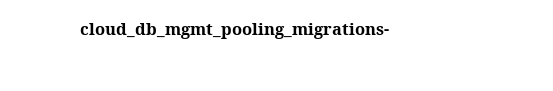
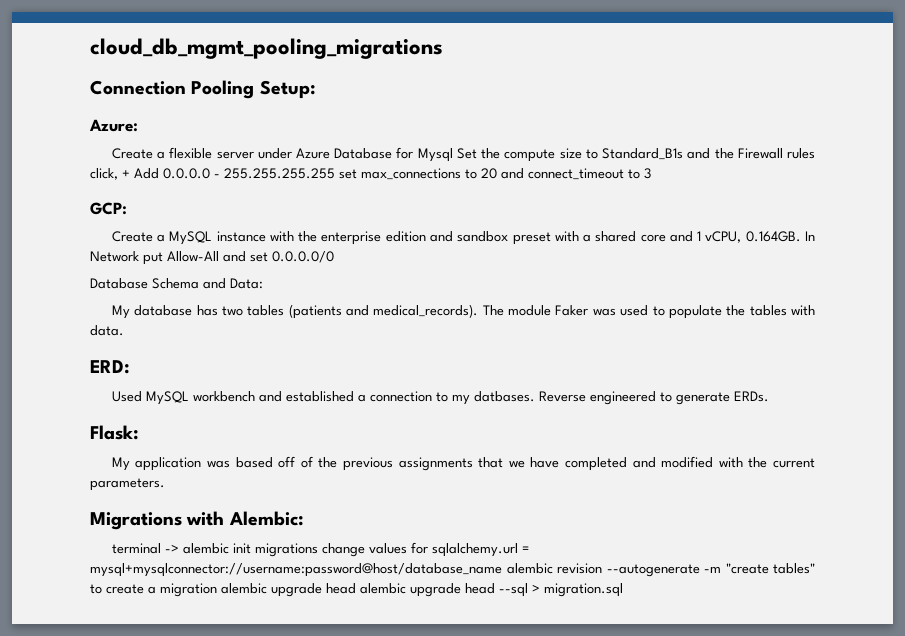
- cloud_db_mgmt_pooling_migrations-
+ cloud_db_mgmt_pooling_migrations
+ Connection Pooling Setup:
+ Azure:
+ Create a flexible server under Azure Database for Mysql Set the compute size to Standard_B1s and the Firewall rules click, + Add 0.0.0.0 - 255.255.255.255 set max_connections to 20 and connect_timeout to 3
+ GCP:
+ Create a MySQL instance with the enterprise edition and sandbox preset with a shared core and 1 vCPU, 0.164GB. In Network put Allow-All and set 0.0.0.0/0
+ Database Schema and Data:
+ My database has two tables (patients and medical_records). The module Faker was used to populate the tables with data.
+ ERD:
+ Used MySQL workbench and established a connection to my datbases. Reverse engineered to generate ERDs.
+ Flask:
+ My application was based off of the previous assignments that we have completed and modified with the current parameters.
+ Migrations with Alembic:
+ terminal -> alembic init migrations change values for sqlalchemy.url = mysql+mysqlconnector://username:password@host/database_name alembic revision --autogenerate -m "create tables" to create a migration alembic upgrade head alembic upgrade head --sql > migration.sql

